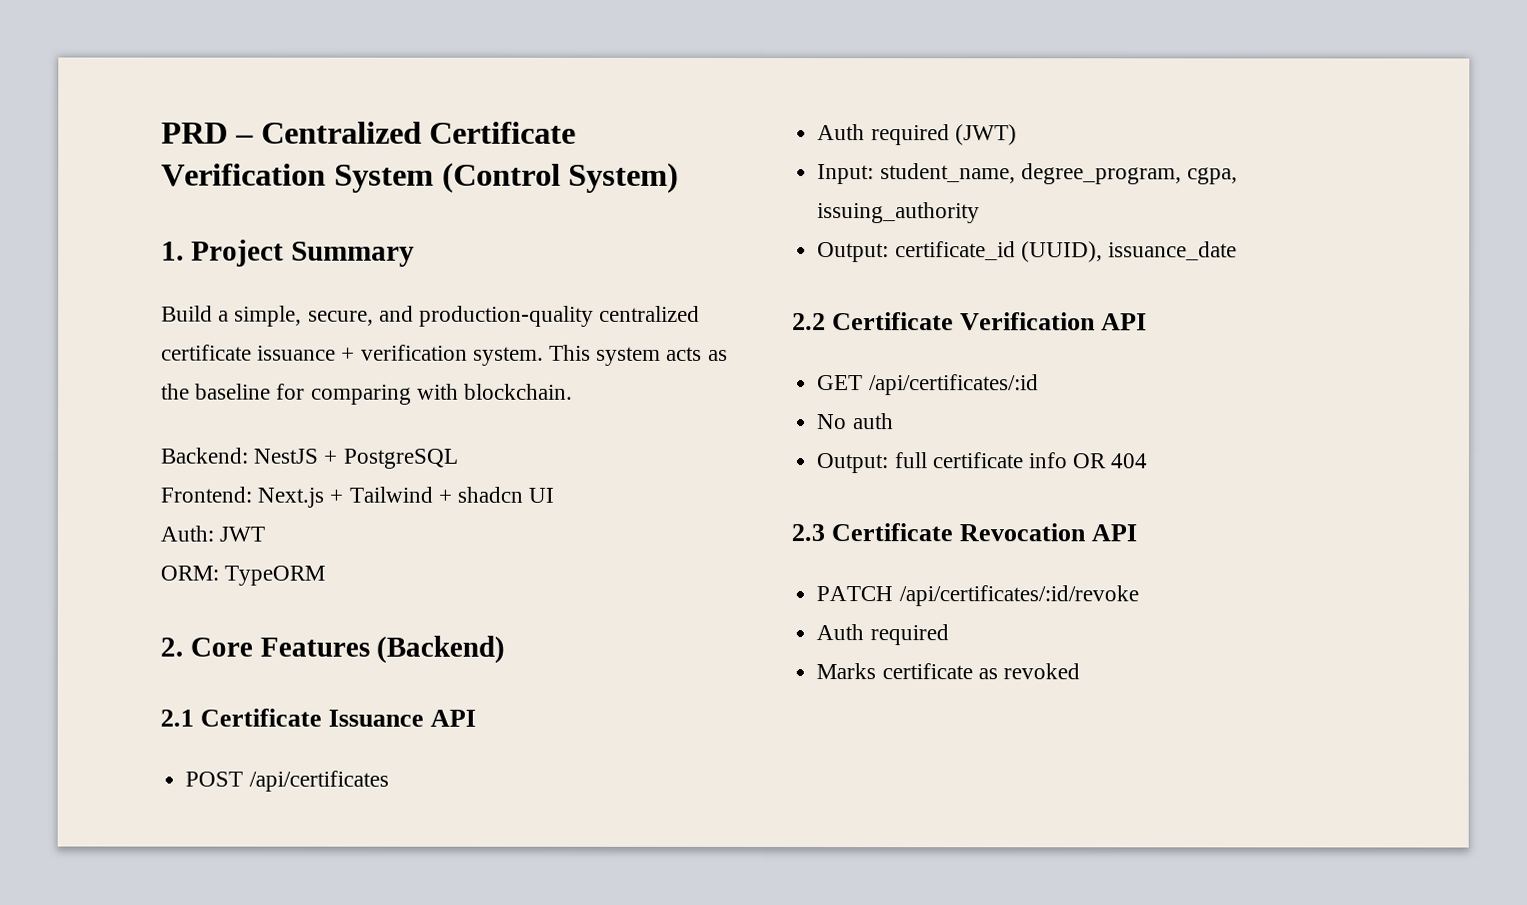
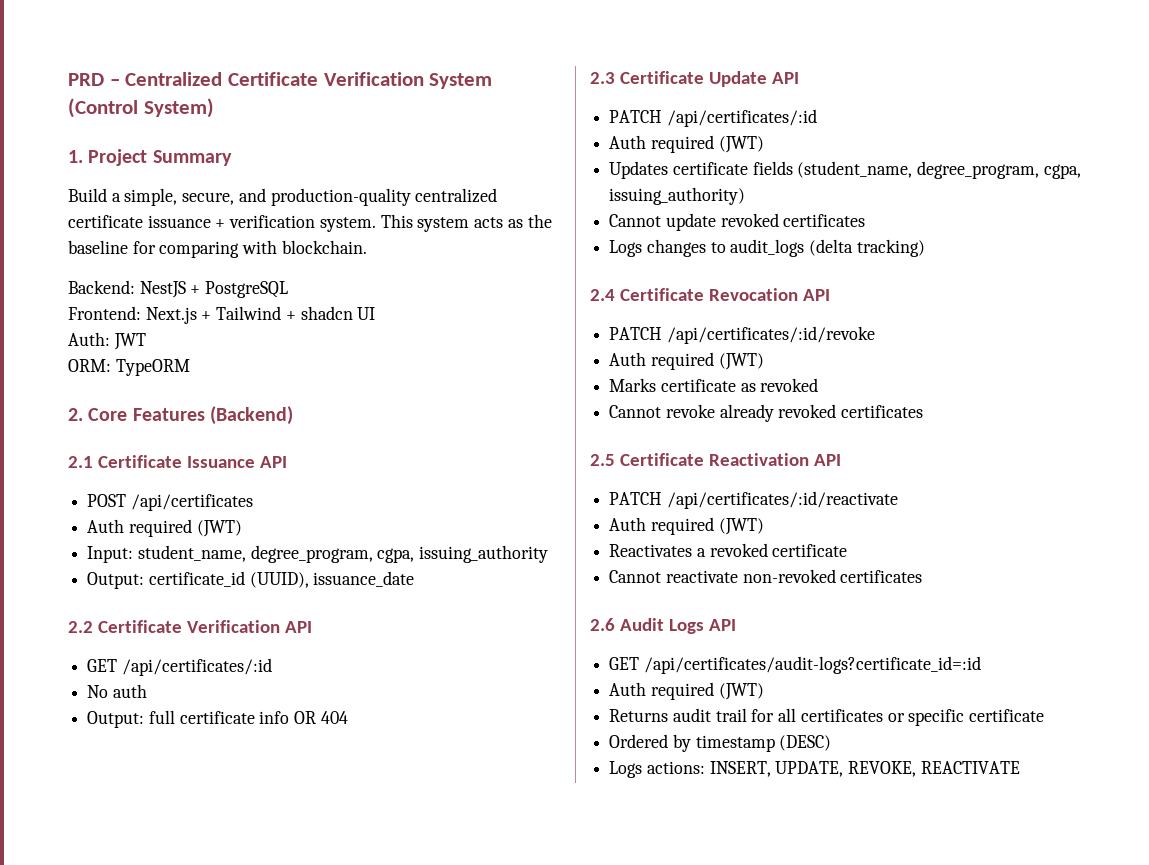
- 2.3 Certificate Revocation API
+ 2.3 Certificate Update API
+ PATCH /api/certificates/:id
+ Auth required (JWT)
+ Updates certificate fields (student_name, degree_program, cgpa, issuing_authority)
+ Cannot update revoked certificates
+ Logs changes to audit_logs (delta tracking)
+ 2.4 Certificate Revocation API
  PATCH /api/certificates/:id/revoke
- Auth required
+ Auth required (JWT)
+ Cannot revoke already revoked certificates
+ 2.5 Certificate Reactivation API
+ PATCH /api/certificates/:id/reactivate
+ Auth required (JWT)
+ Reactivates a revoked certificate
+ Cannot reactivate non-revoked certificates
+ 2.6 Audit Logs API
+ GET /api/certificates/audit-logs?certificate_id=:id
+ Auth required (JWT)
+ Returns audit trail for all certificates or specific certificate
+ Ordered by timestamp (DESC)
+ Logs actions: INSERT, UPDATE, REVOKE, REACTIVATE

